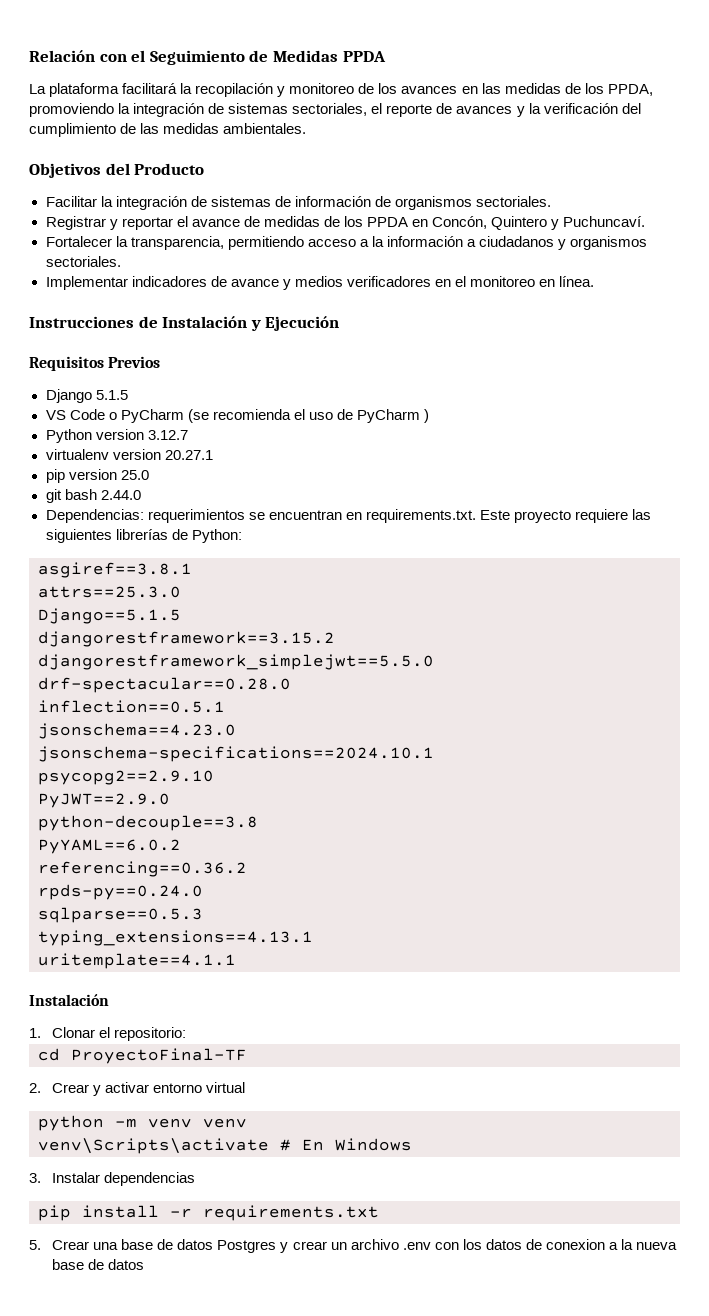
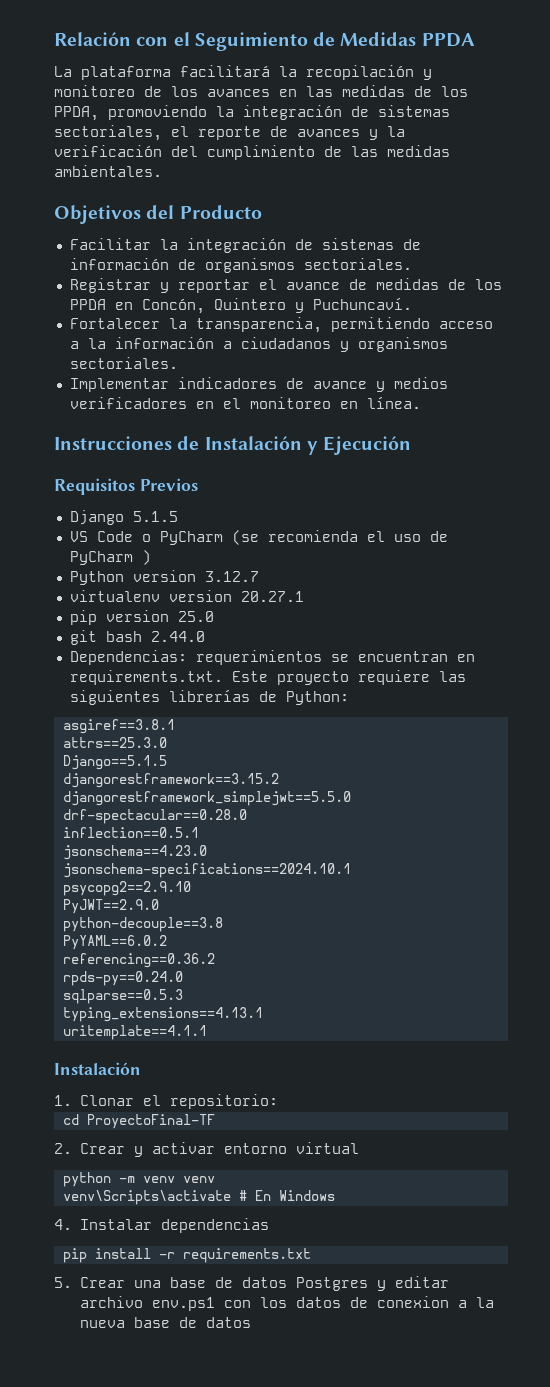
- 3. Instalar dependencias
+ 4. Instalar dependencias
- 5. Crear una base de datos Postgres y crear un archivo .env con los datos de conexion a la nueva base de datos
+ 5. Crear una base de datos Postgres y editar archivo env.ps1 con los datos de conexion a la nueva base de datos

